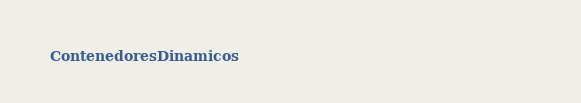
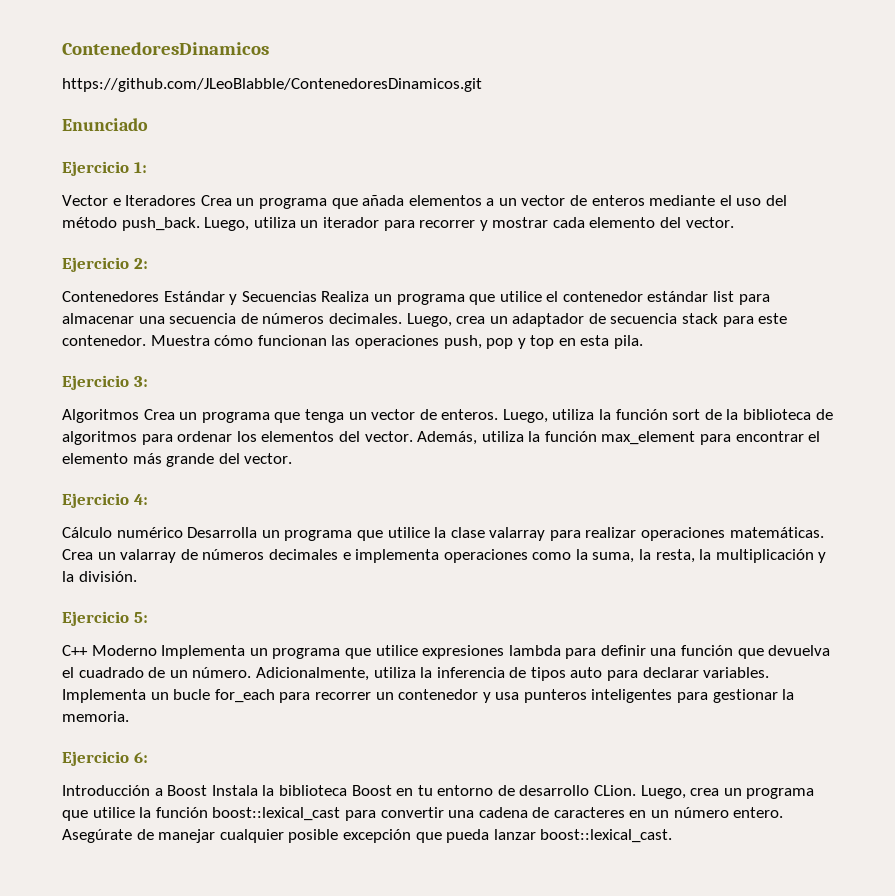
+ https://github.com/JLeoBlabble/ContenedoresDinamicos.git
+ Enunciado
+ Ejercicio 1:
+ Vector e Iteradores Crea un programa que añada elementos a un vector de enteros mediante el uso del método push_back. Luego, utiliza un iterador para recorrer y mostrar cada elemento del vector.
+ Ejercicio 2:
+ Contenedores Estándar y Secuencias Realiza un programa que utilice el contenedor estándar list para almacenar una secuencia de números decimales. Luego, crea un adaptador de secuencia stack para este contenedor. Muestra cómo funcionan las operaciones push, pop y top en esta pila.
+ Ejercicio 3:
+ Algoritmos Crea un programa que tenga un vector de enteros. Luego, utiliza la función sort de la biblioteca de algoritmos para ordenar los elementos del vector. Además, utiliza la función max_element para encontrar el elemento más grande del vector.
+ Ejercicio 4:
+ Cálculo numérico Desarrolla un programa que utilice la clase valarray para realizar operaciones matemáticas. Crea un valarray de números decimales e implementa operaciones como la suma, la resta, la multiplicación y la división.
+ Ejercicio 5:
+ C++ Moderno Implementa un programa que utilice expresiones lambda para definir una función que devuelva el cuadrado de un número. Adicionalmente, utiliza la inferencia de tipos auto para declarar variables. Implementa un bucle for_each para recorrer un contenedor y usa punteros inteligentes para gestionar la memoria.
+ Ejercicio 6:
+ Introducción a Boost Instala la biblioteca Boost en tu entorno de desarrollo CLion. Luego, crea un programa que utilice la función boost::lexical_cast para convertir una cadena de caracteres en un número entero. Asegúrate de manejar cualquier posible excepción que pueda lanzar boost::lexical_cast.

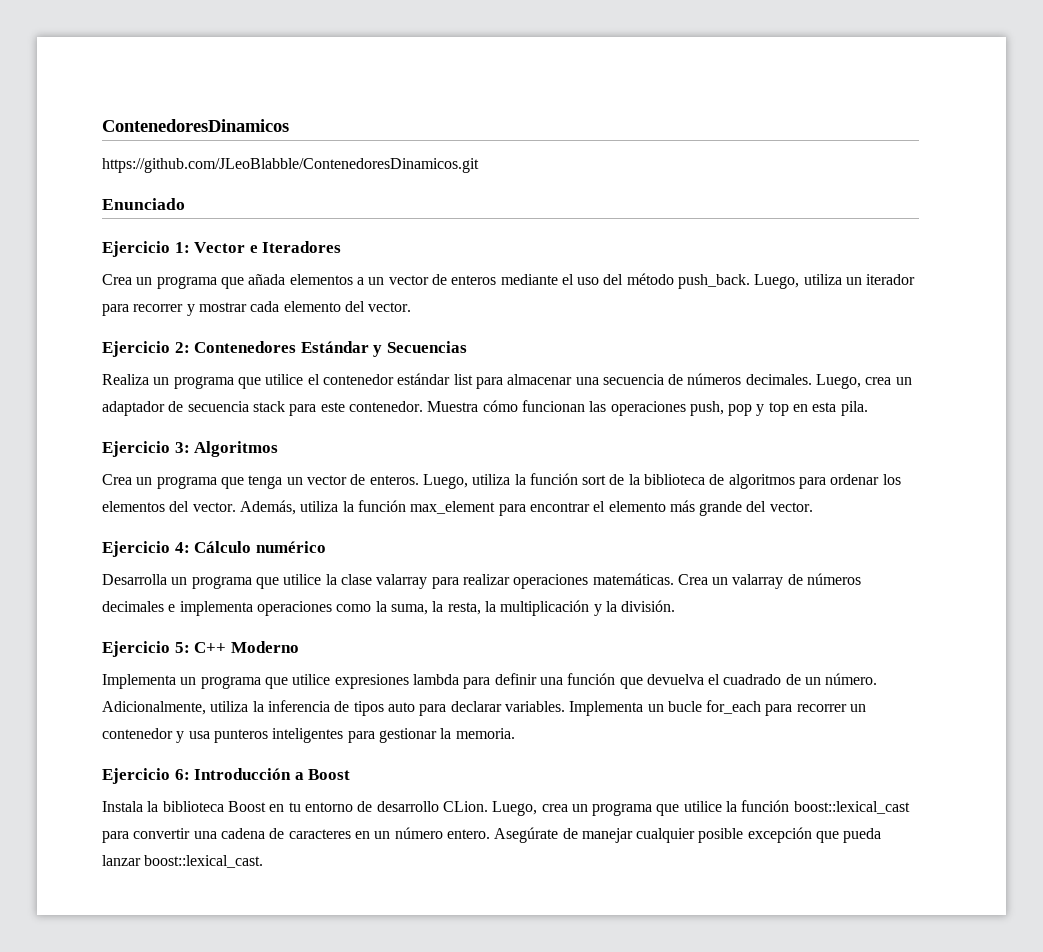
- Ejercicio 1:
- Vector e Iteradores Crea un programa que añada elementos a un vector de enteros mediante el uso del método push_back.
+ Ejercicio 1: Vector e Iteradores
+ Crea un programa que añada elementos a un vector de enteros mediante el uso del método push_back.
- Ejercicio 2:
- Contenedores Estándar y Secuencias Realiza un programa que utilice el contenedor estándar list para almacenar una secuencia de números decimales.
+ Ejercicio 2: Contenedores Estándar y Secuencias
+ Realiza un programa que utilice el contenedor estándar list para almacenar una secuencia de números decimales.
- Ejercicio 3:
- Algoritmos Crea un programa que tenga un vector de enteros.
+ Ejercicio 3: Algoritmos
+ Crea un programa que tenga un vector de enteros.
- Ejercicio 4:
- Cálculo numérico Desarrolla un programa que utilice la clase valarray para realizar operaciones matemáticas.
+ Ejercicio 4: Cálculo numérico
+ Desarrolla un programa que utilice la clase valarray para realizar operaciones matemáticas.
- Ejercicio 5:
- C++ Moderno Implementa un programa que utilice expresiones lambda para definir una función que devuelva el cuadrado de un número.
+ Ejercicio 5: C++ Moderno
+ Implementa un programa que utilice expresiones lambda para definir una función que devuelva el cuadrado de un número.
- Ejercicio 6:
- Introducción a Boost Instala la biblioteca Boost en tu entorno de desarrollo CLion.
+ Ejercicio 6: Introducción a Boost
+ Instala la biblioteca Boost en tu entorno de desarrollo CLion.

